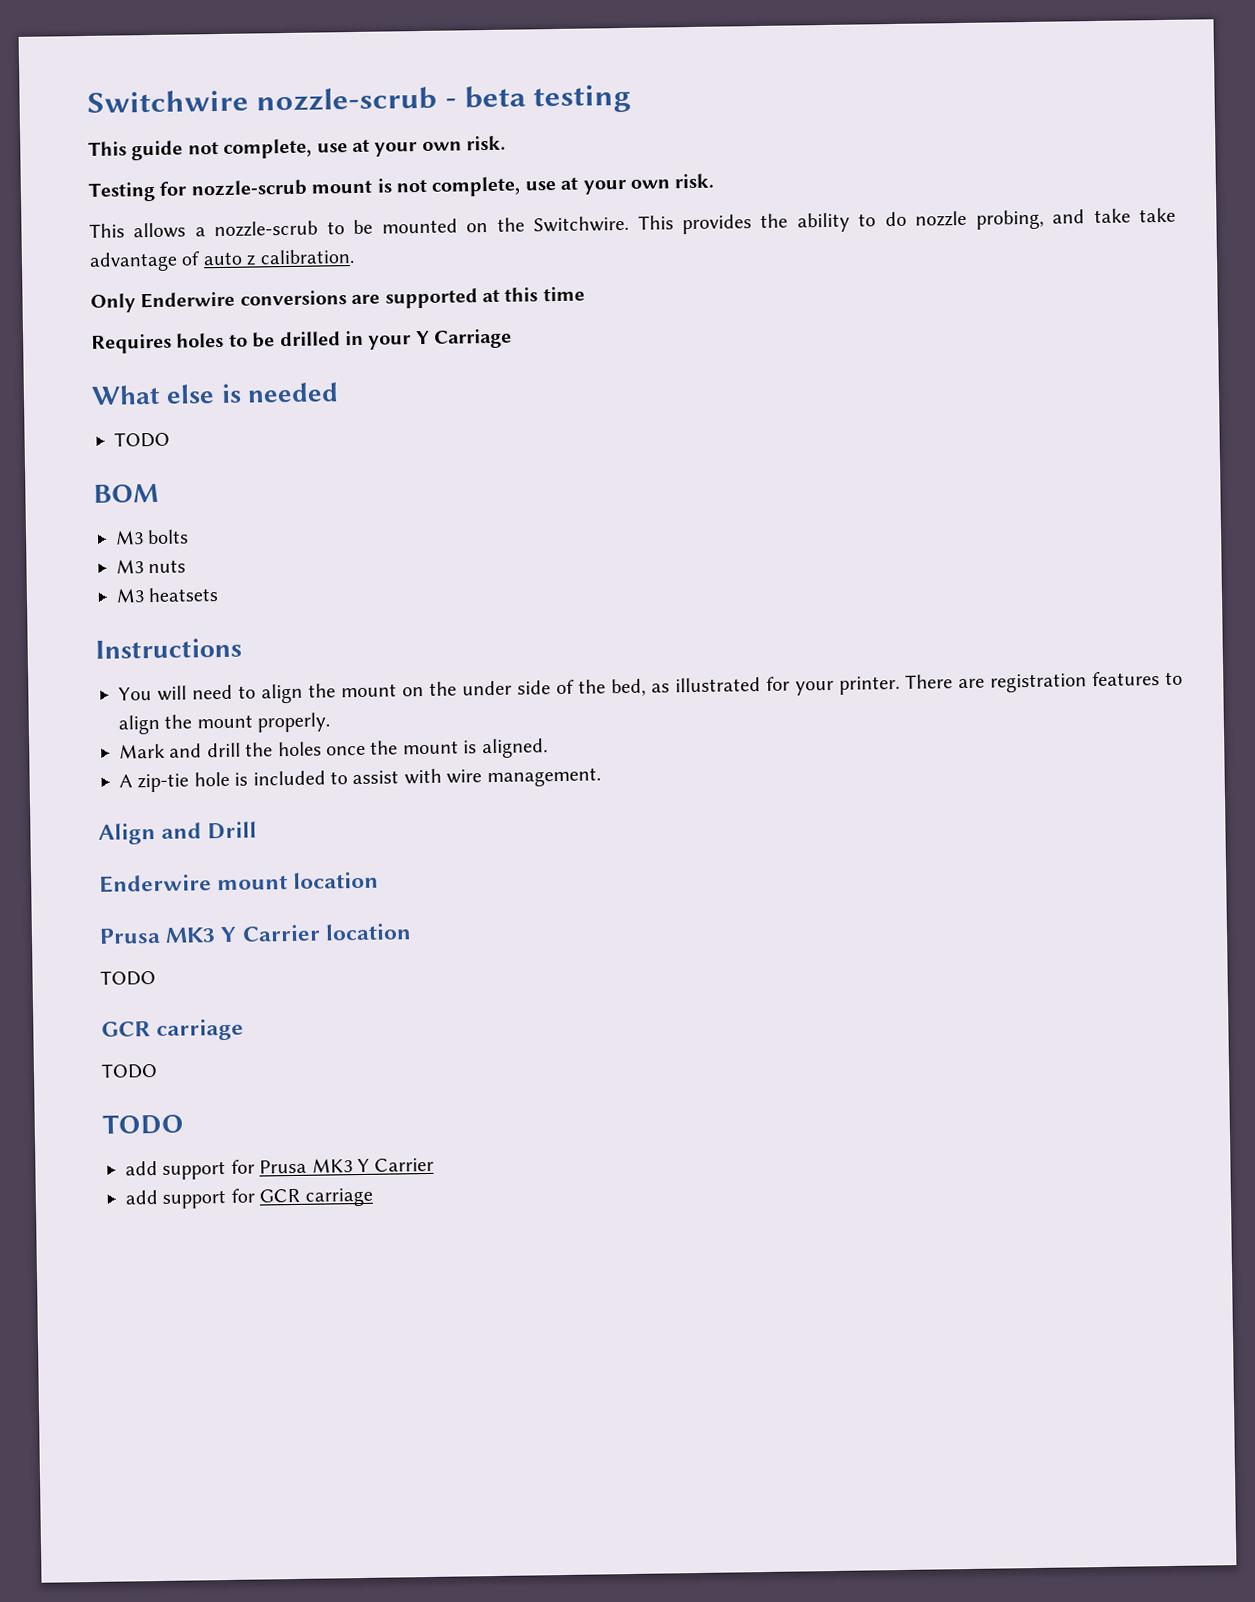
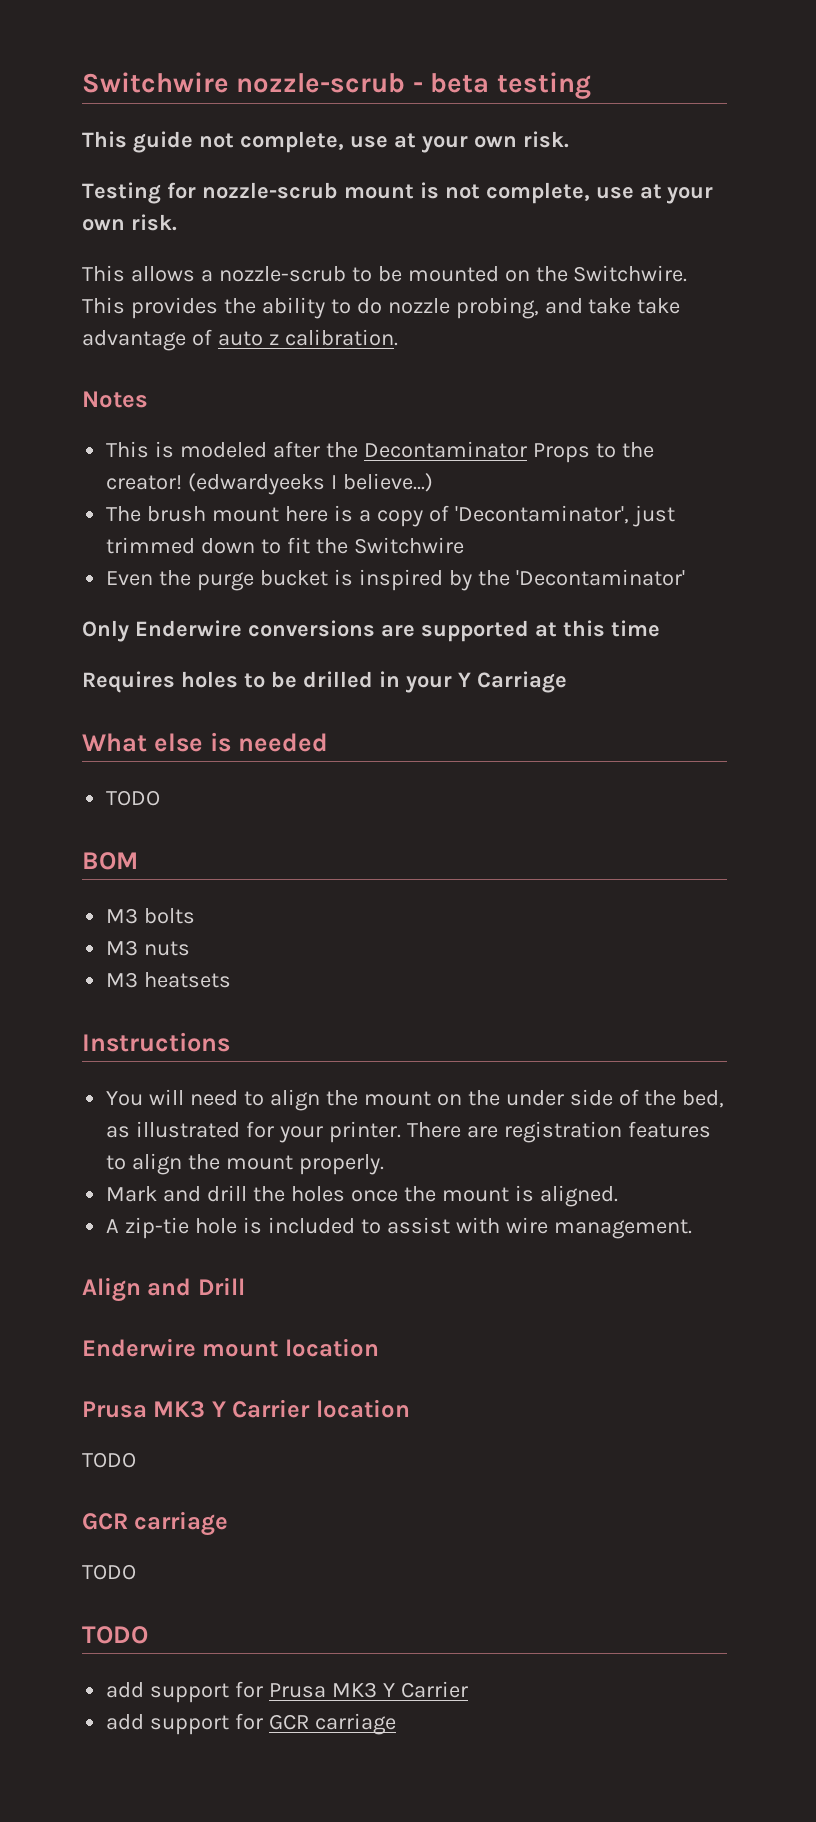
+ Notes
+ This is modeled after the Decontaminator Props to the creator! (edwardyeeks I believe...)
+ The brush mount here is a copy of 'Decontaminator', just trimmed down to fit the Switchwire
+ Even the purge bucket is inspired by the 'Decontaminator'

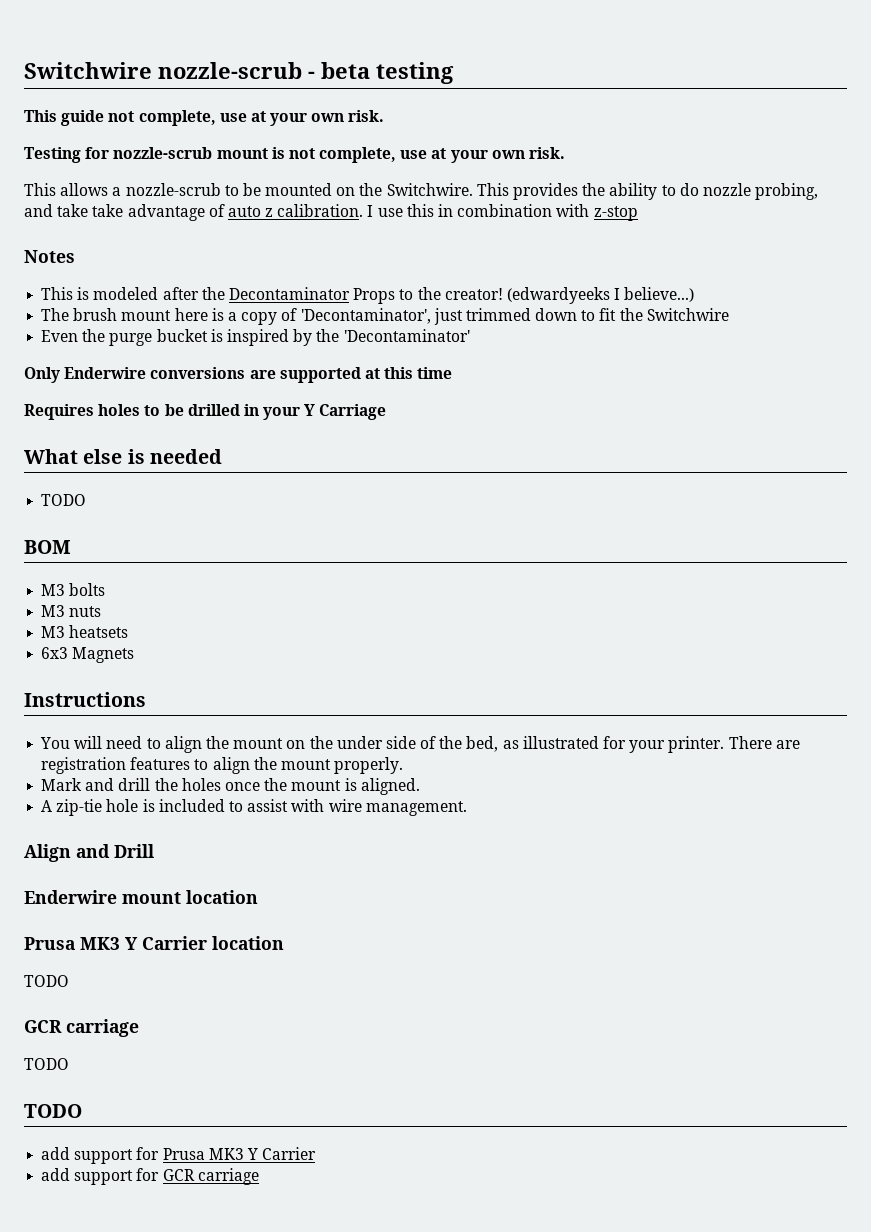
+ I use this in combination with z-stop
+ 6x3 Magnets

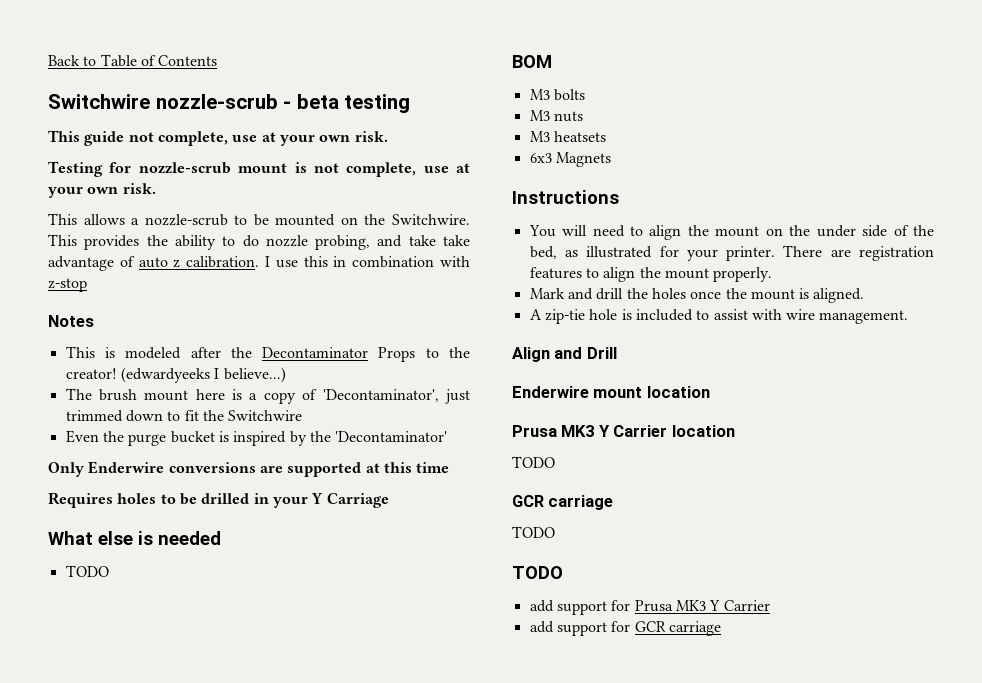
+ Back to Table of Contents

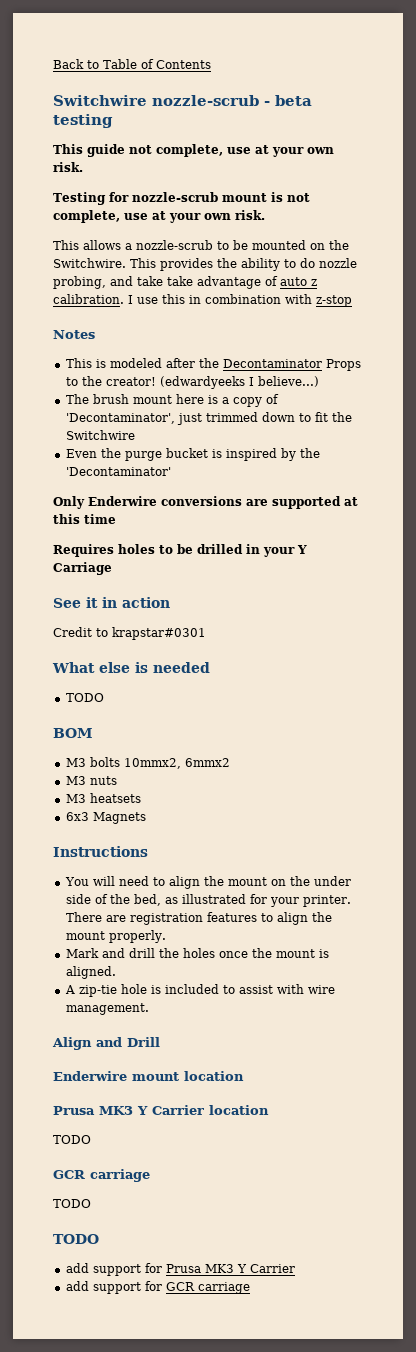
+ See it in action
+ Credit to krapstar#0301
- M3 bolts
+ M3 bolts 10mmx2, 6mmx2

